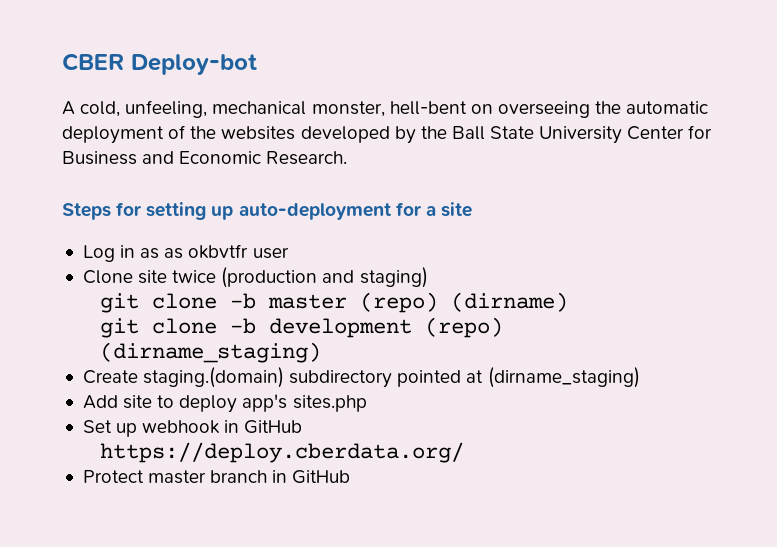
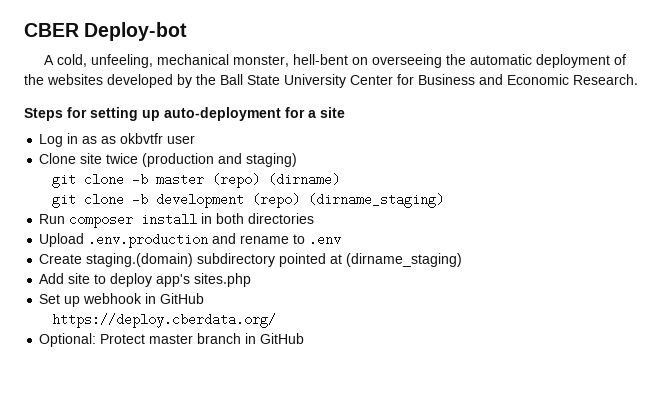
+ Run composer install in both directories
+ Upload .env.production and rename to .env
- Protect master branch in GitHub
+ Optional: Protect master branch in GitHub

